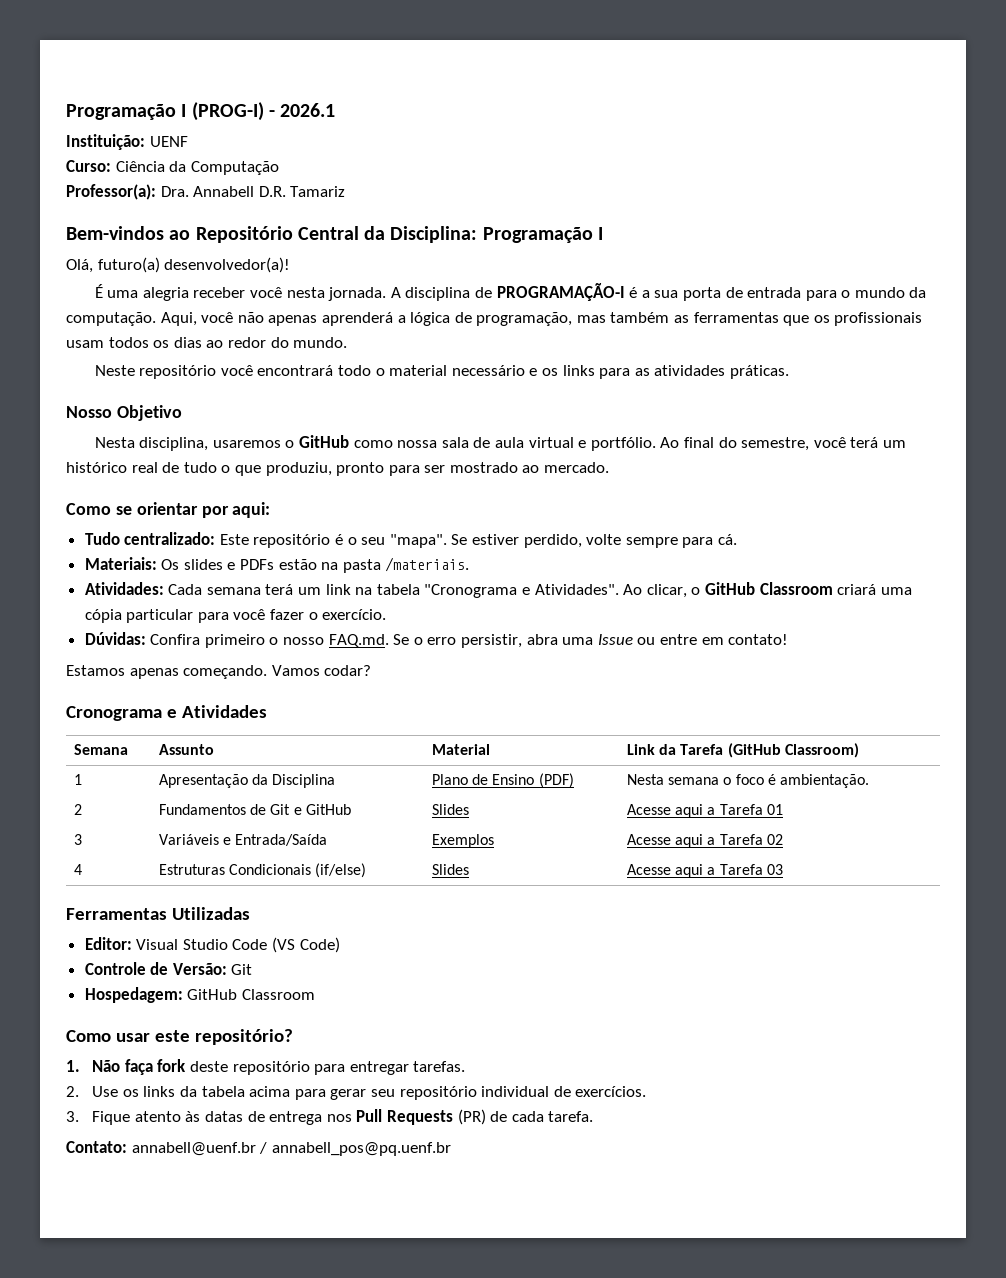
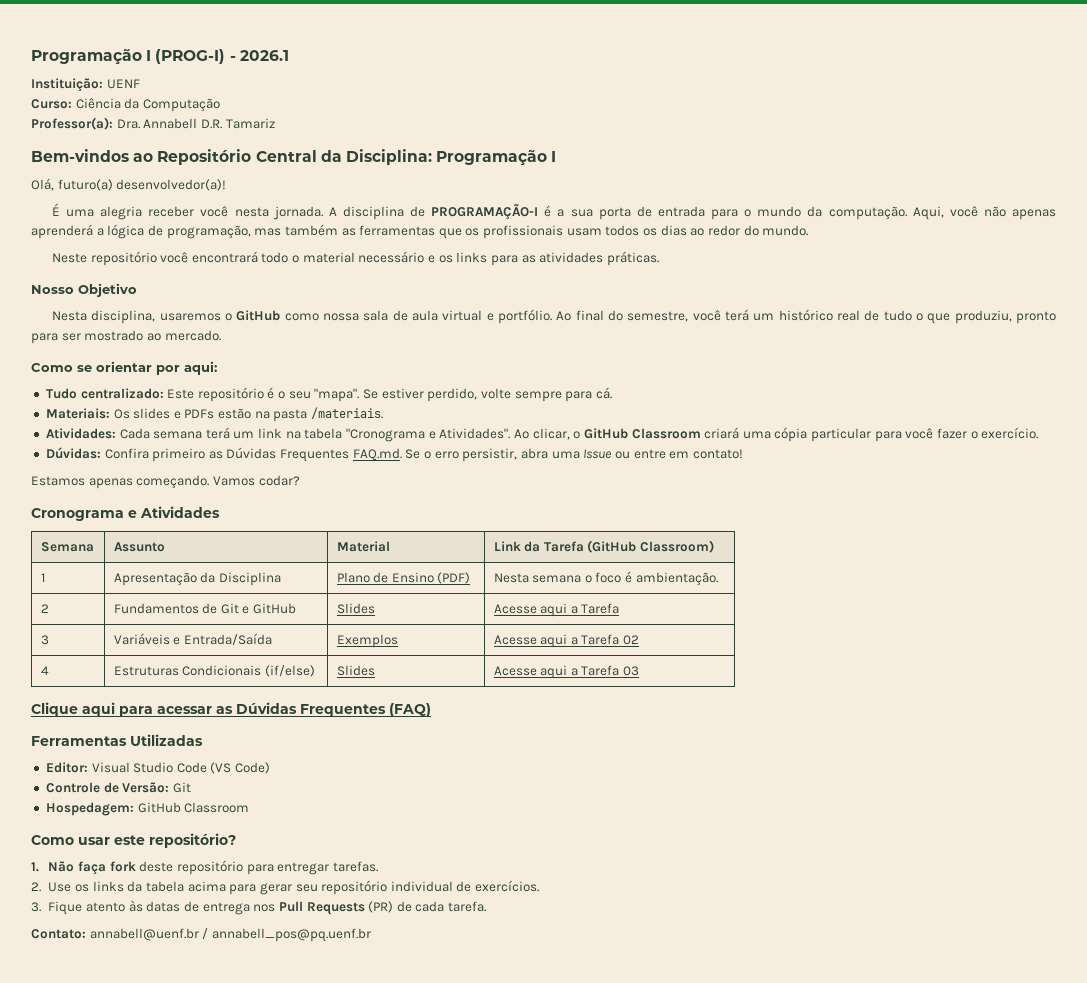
- Dúvidas: Confira primeiro o nosso FAQ.md. Se o erro persistir, abra uma Issue ou entre em contato!
+ Dúvidas: Confira primeiro as Dúvidas Frequentes FAQ.md. Se o erro persistir, abra uma Issue ou entre em contato!
- 2 | Fundamentos de Git e GitHub | Slides | Acesse aqui a Tarefa 01
+ 2 | Fundamentos de Git e GitHub | Slides | Acesse aqui a Tarefa
+ Clique aqui para acessar as Dúvidas Frequentes (FAQ)

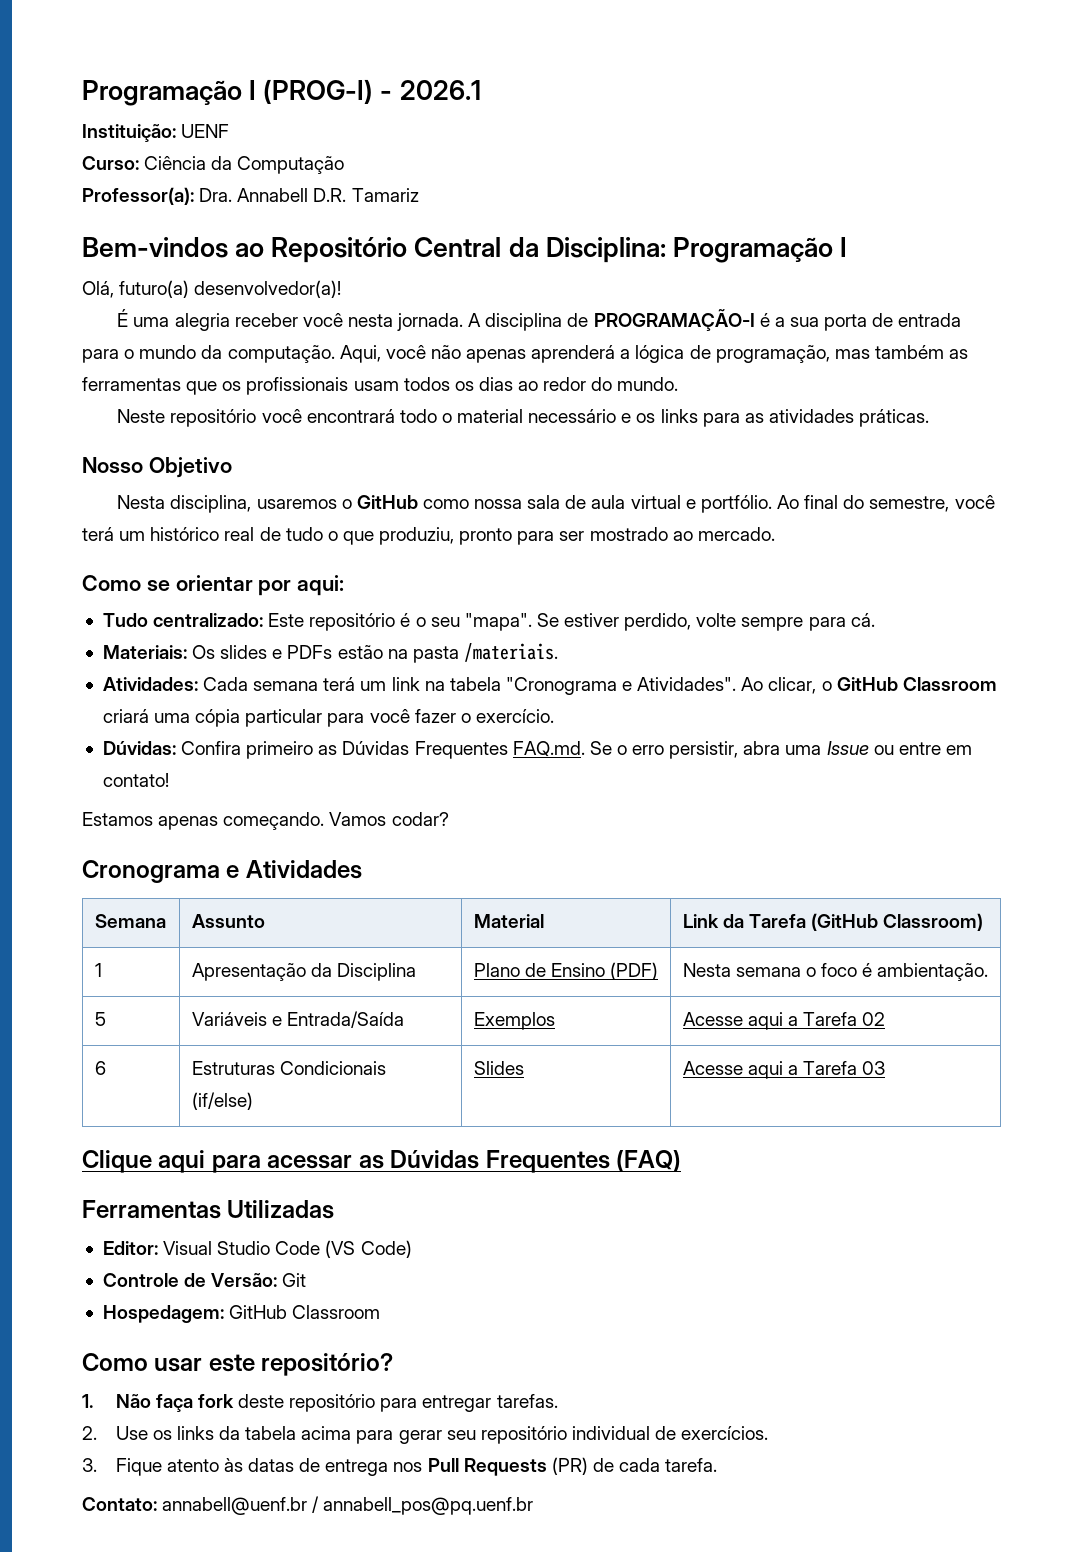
- 2 | Fundamentos de Git e GitHub | Slides | Acesse aqui a Tarefa
- 3 | Variáveis e Entrada/Saída | Exemplos | Acesse aqui a Tarefa 02
+ 5 | Variáveis e Entrada/Saída | Exemplos | Acesse aqui a Tarefa 02
- 4 | Estruturas Condicionais (if/else) | Slides | Acesse aqui a Tarefa 03
+ 6 | Estruturas Condicionais (if/else) | Slides | Acesse aqui a Tarefa 03

